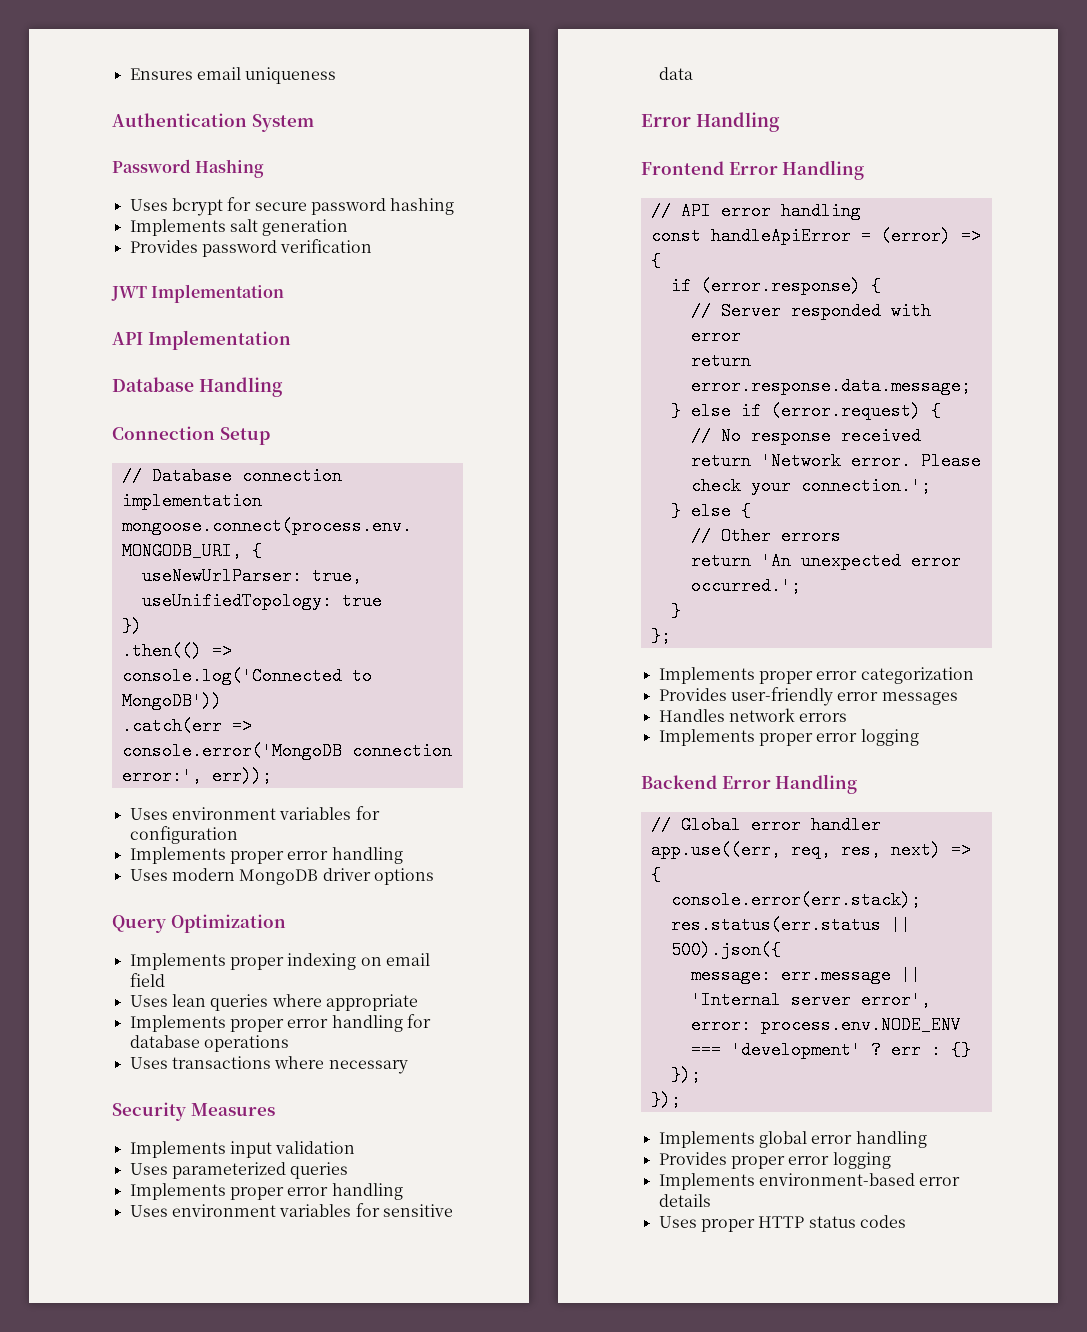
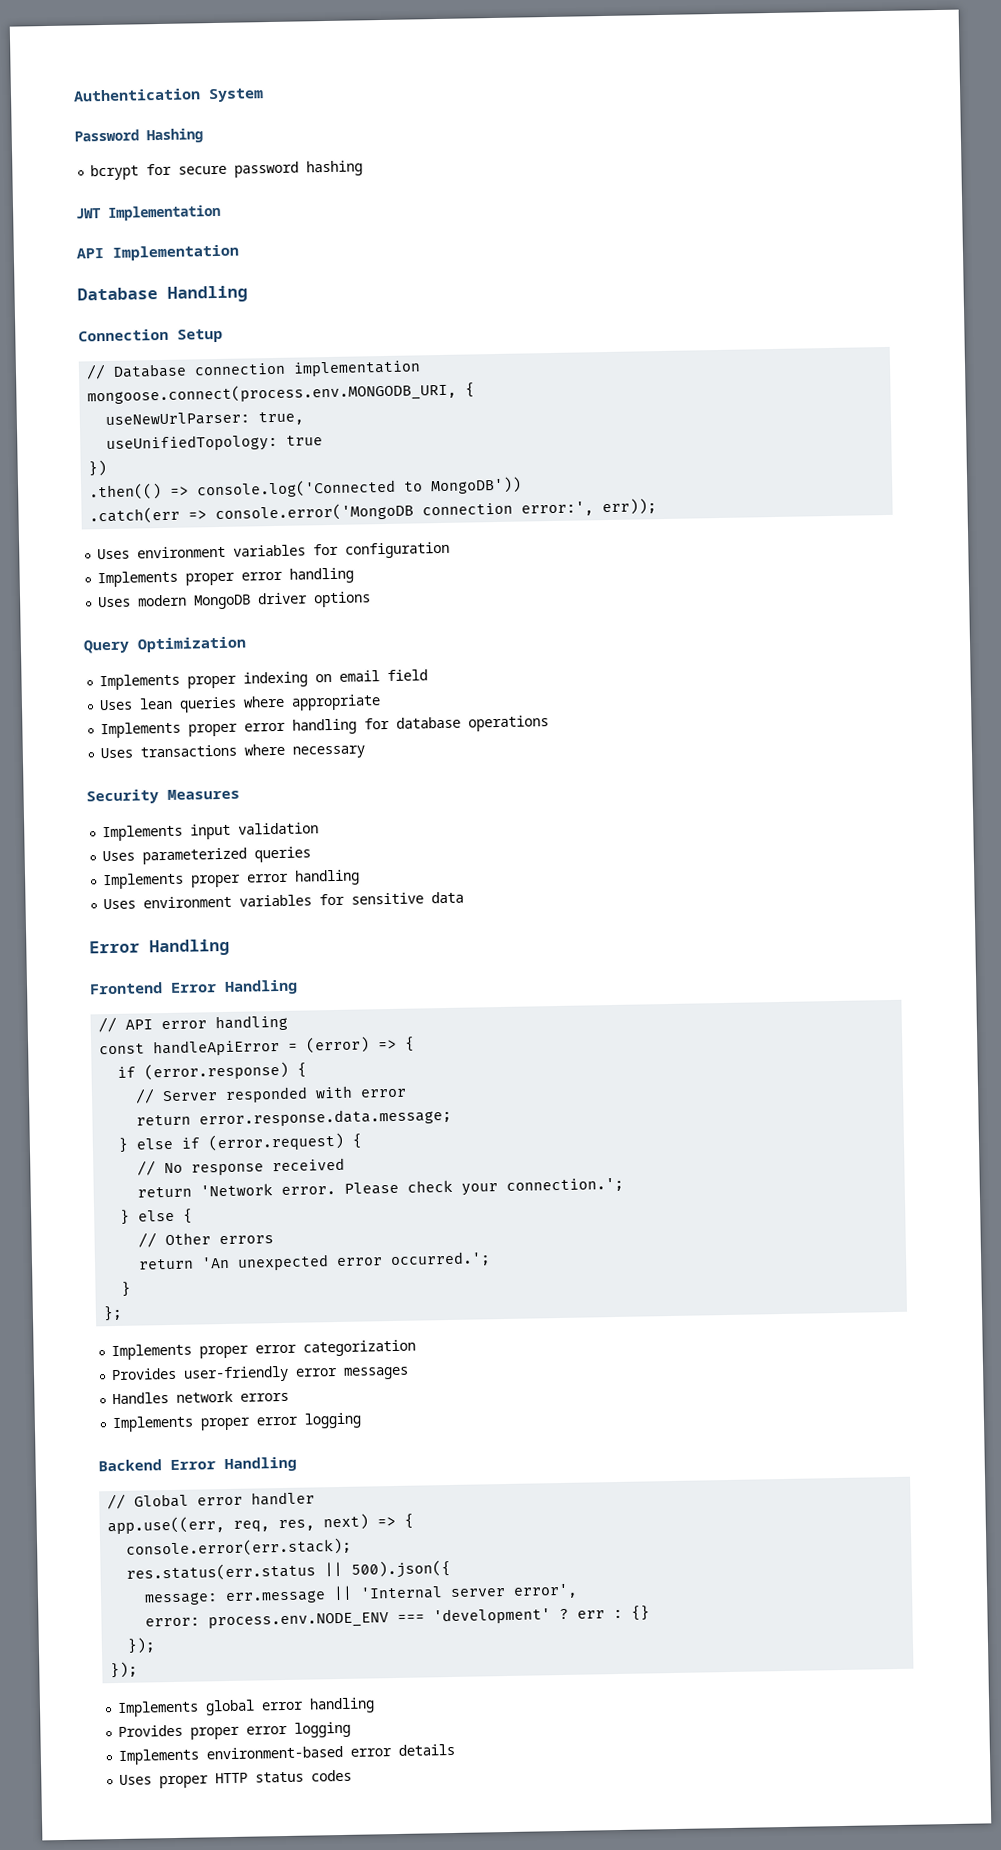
- Ensures email uniqueness
- Uses bcrypt for secure password hashing
+ bcrypt for secure password hashing
- Implements salt generation
- Provides password verification

